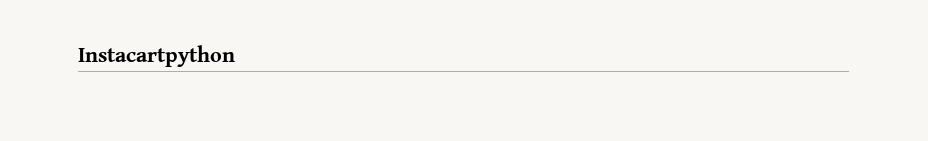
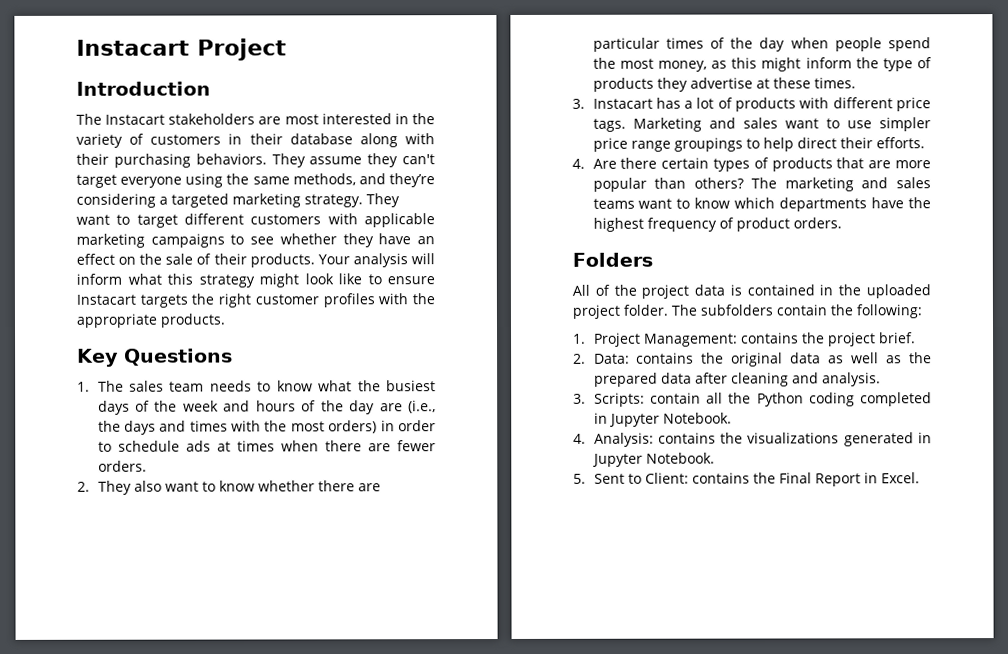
- Instacartpython
+ Instacart Project
+ Introduction
+ The Instacart stakeholders are most interested in the variety of customers in their database along with their purchasing behaviors. They assume they can't target everyone using the same methods, and they’re considering a targeted marketing strategy. They want to target different customers with applicable marketing campaigns to see whether they have an effect on the sale of their products. Your analysis will inform what this strategy might look like to ensure Instacart targets the right customer profiles with the appropriate products.
+ Key Questions
+ 1. The sales team needs to know what the busiest days of the week and hours of the day are (i.e., the days and times with the most orders) in order to schedule ads at times when there are fewer orders.
+ 2. They also want to know whether there are particular times of the day when people spend the most money, as this might inform the type of products they advertise at these times.
+ 3. Instacart has a lot of products with different price tags. Marketing and sales want to use simpler price range groupings to help direct their efforts.
+ 4. Are there certain types of products that are more popular than others? The marketing and sales teams want to know which departments have the highest frequency of product orders.
+ Folders
+ All of the project data is contained in the uploaded project folder. The subfolders contain the following:
+ 1. Project Management: contains the project brief.
+ 2. Data: contains the original data as well as the prepared data after cleaning and analysis.
+ 3. Scripts: contain all the Python coding completed in Jupyter Notebook.
+ 4. Analysis: contains the visualizations generated in Jupyter Notebook.
+ 5. Sent to Client: contains the Final Report in Excel.

